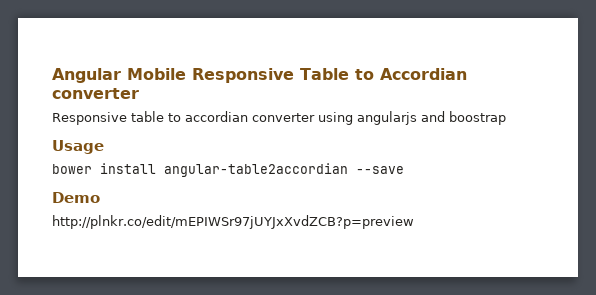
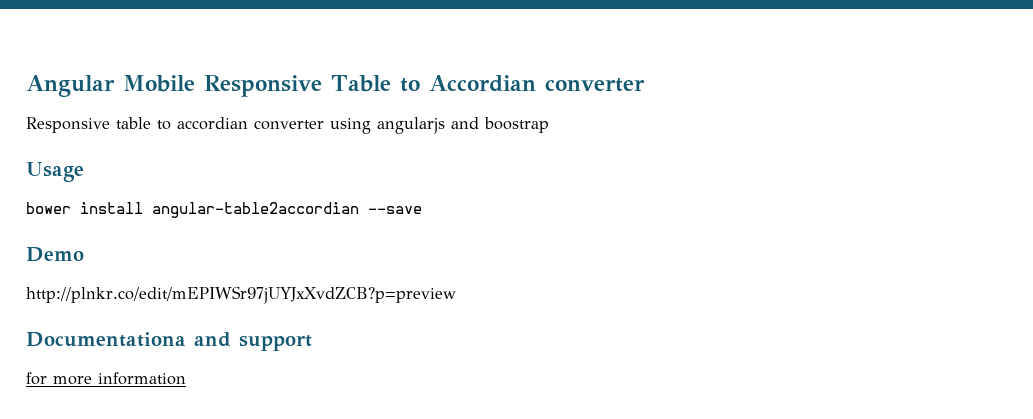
+ Documentationa and support
+ for more information

